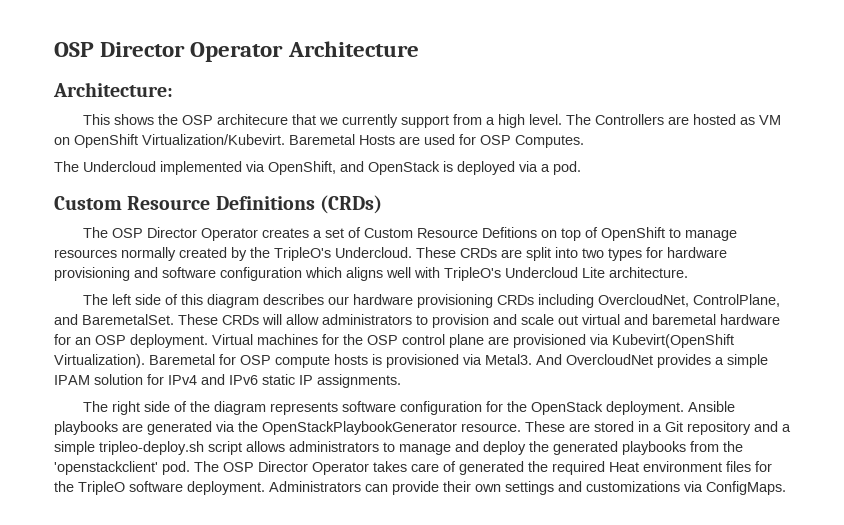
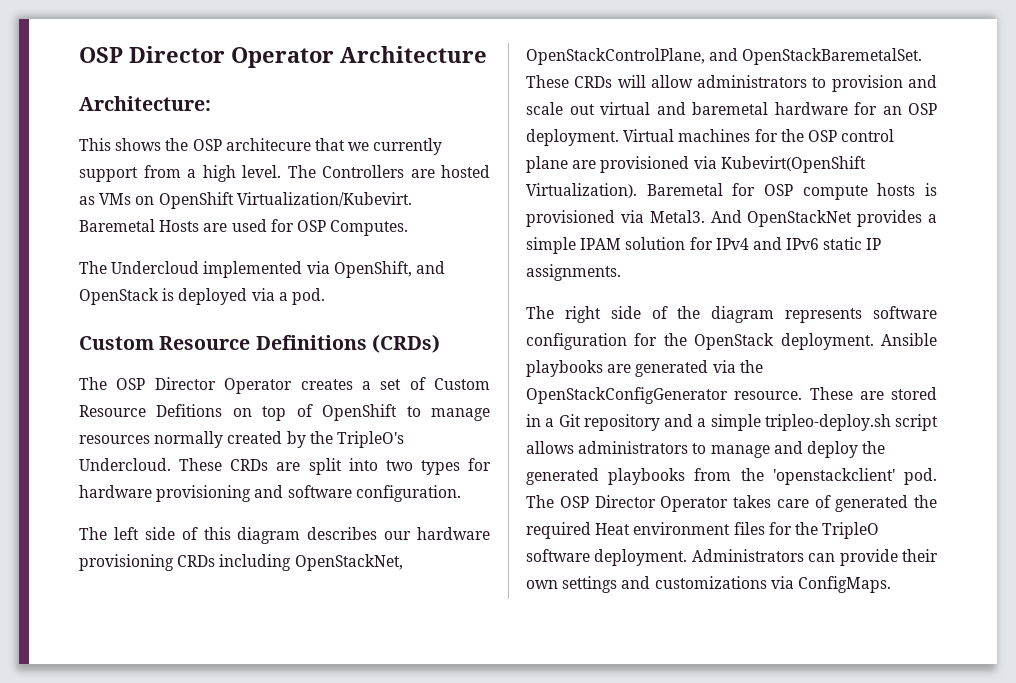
- The Controllers are hosted as VM on OpenShift Virtualization/Kubevirt.
+ The Controllers are hosted as VMs on OpenShift Virtualization/Kubevirt.
- These CRDs are split into two types for hardware provisioning and software configuration which aligns well with TripleO's Undercloud Lite architecture.
+ These CRDs are split into two types for hardware provisioning and software configuration.
- The left side of this diagram describes our hardware provisioning CRDs including OvercloudNet, ControlPlane, and BaremetalSet.
+ The left side of this diagram describes our hardware provisioning CRDs including OpenStackNet, OpenStackControlPlane, and OpenStackBaremetalSet.
- And OvercloudNet provides a simple IPAM solution for IPv4 and IPv6 static IP assignments.
+ And OpenStackNet provides a simple IPAM solution for IPv4 and IPv6 static IP assignments.
- Ansible playbooks are generated via the OpenStackPlaybookGenerator resource.
+ Ansible playbooks are generated via the OpenStackConfigGenerator resource.

